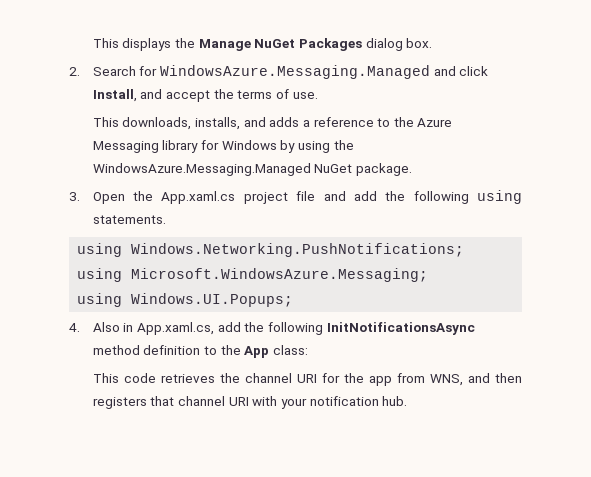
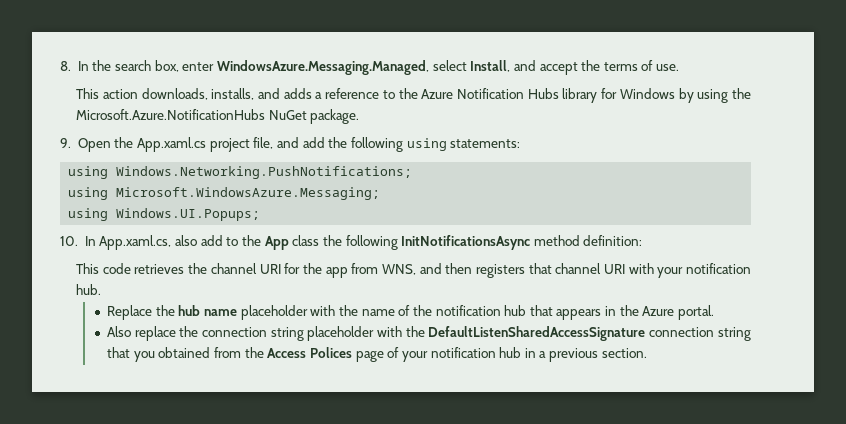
- This displays the Manage NuGet Packages dialog box.
- 2. Search for WindowsAzure.Messaging.Managed and click Install, and accept the terms of use.
+ 8. In the search box, enter WindowsAzure.Messaging.Managed, select Install, and accept the terms of use.
- This downloads, installs, and adds a reference to the Azure Messaging library for Windows by using the WindowsAzure.Messaging.Managed NuGet package.
+ This action downloads, installs, and adds a reference to the Azure Notification Hubs library for Windows by using the Microsoft.Azure.NotificationHubs NuGet package.
- 3. Open the App.xaml.cs project file and add the following using statements.
+ 9. Open the App.xaml.cs project file, and add the following using statements:
- 4. Also in App.xaml.cs, add the following InitNotificationsAsync method definition to the App class:
+ 10. In App.xaml.cs, also add to the App class the following InitNotificationsAsync method definition:
+ Replace the hub name placeholder with the name of the notification hub that appears in the Azure portal.
+ Also replace the connection string placeholder with the DefaultListenSharedAccessSignature connection string that you obtained from the Access Polices page of your notification hub in a previous section.

